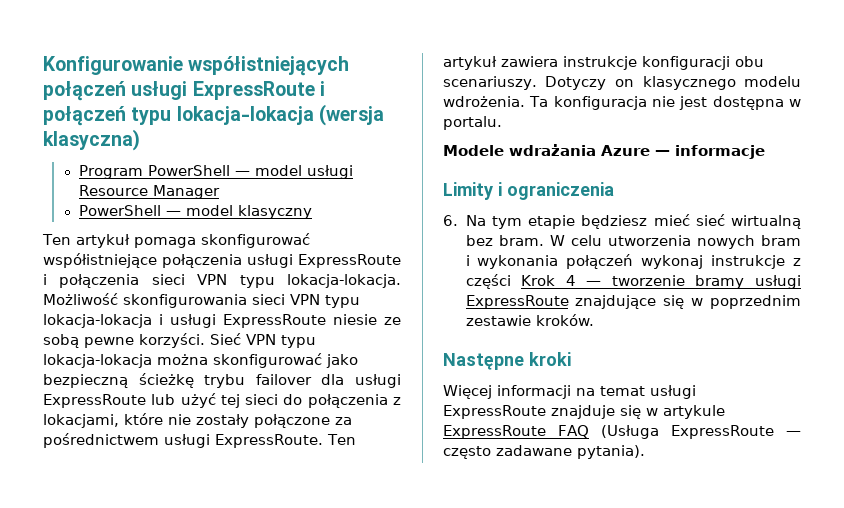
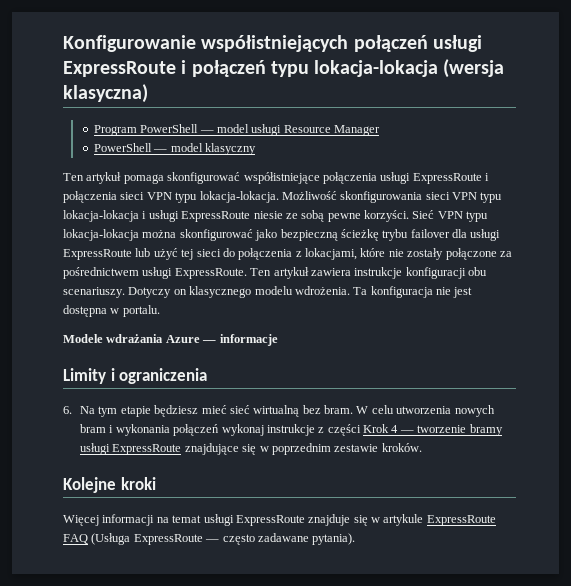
- Następne kroki
+ Kolejne kroki

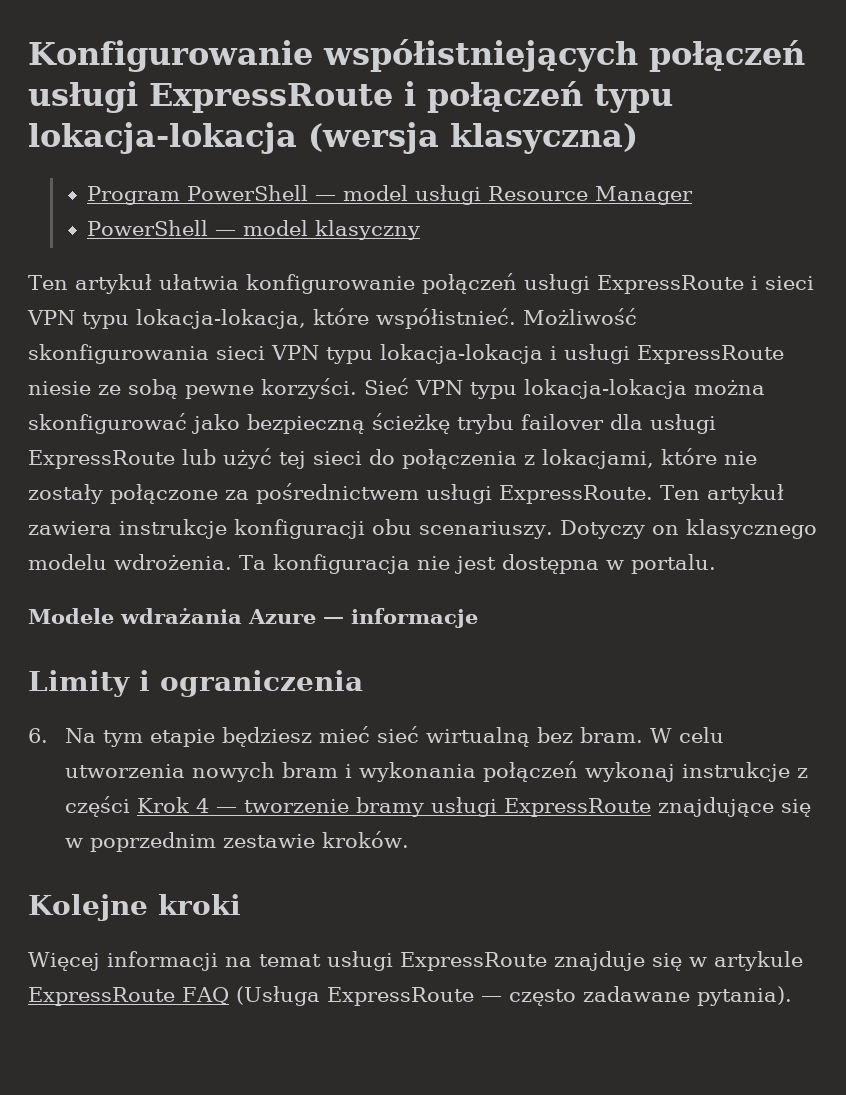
- Ten artykuł pomaga skonfigurować współistniejące połączenia usługi ExpressRoute i połączenia sieci VPN typu lokacja-lokacja.
+ Ten artykuł ułatwia konfigurowanie połączeń usługi ExpressRoute i sieci VPN typu lokacja-lokacja, które współistnieć.

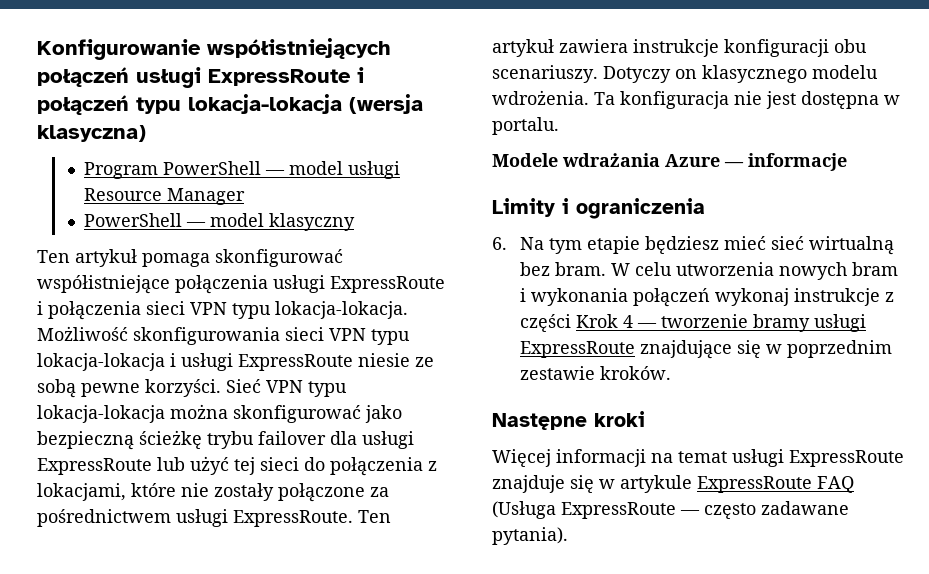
- Ten artykuł ułatwia konfigurowanie połączeń usługi ExpressRoute i sieci VPN typu lokacja-lokacja, które współistnieć.
+ Ten artykuł pomaga skonfigurować współistniejące połączenia usługi ExpressRoute i połączenia sieci VPN typu lokacja-lokacja.
- Kolejne kroki
+ Następne kroki

